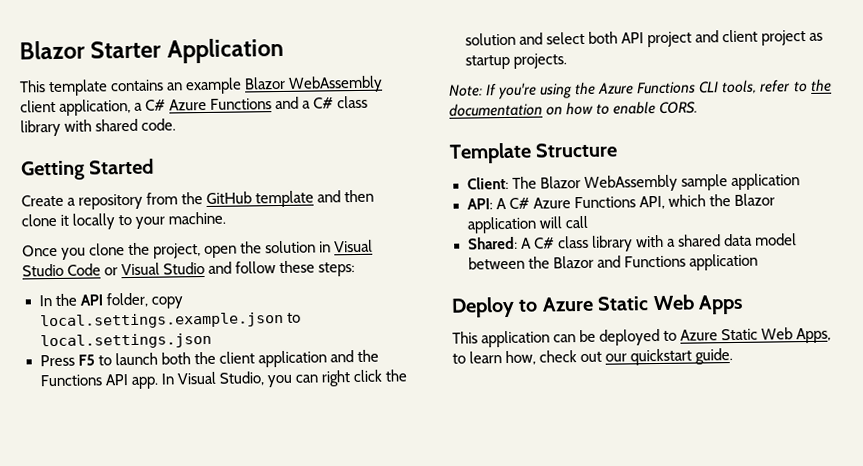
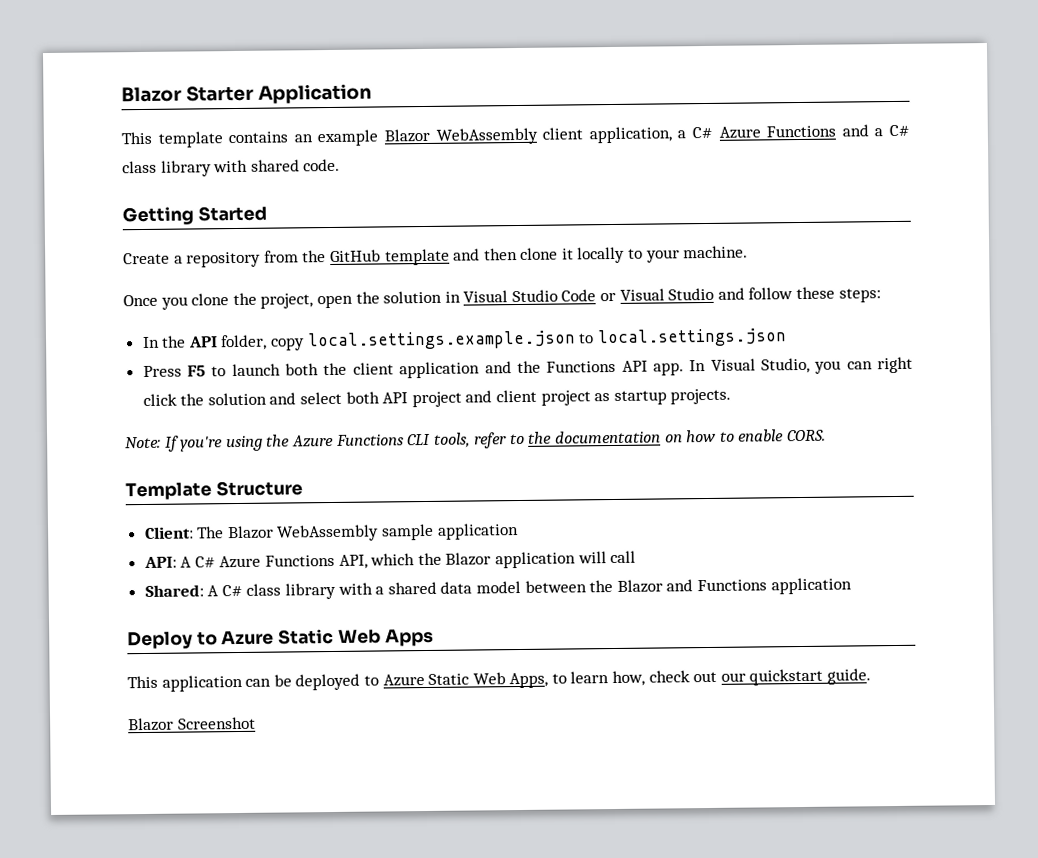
+ Blazor Screenshot

